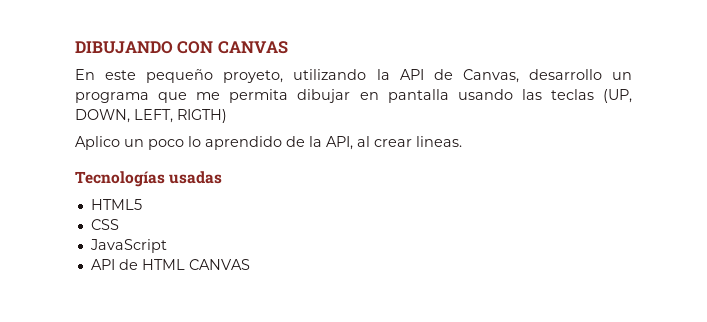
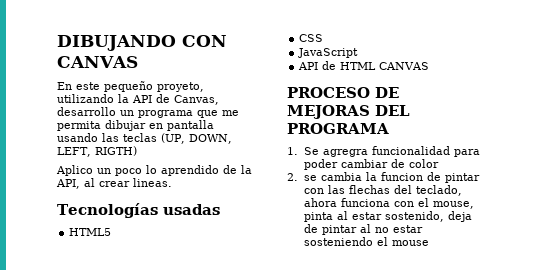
+ PROCESO DE MEJORAS DEL PROGRAMA
+ 1. Se agregra funcionalidad para poder cambiar de color
+ 2. se cambia la funcion de pintar con las flechas del teclado, ahora funciona con el mouse, pinta al estar sostenido, deja de pintar al no estar sosteniendo el mouse

